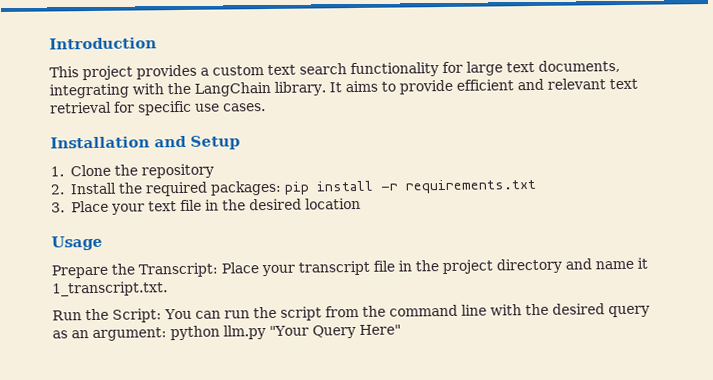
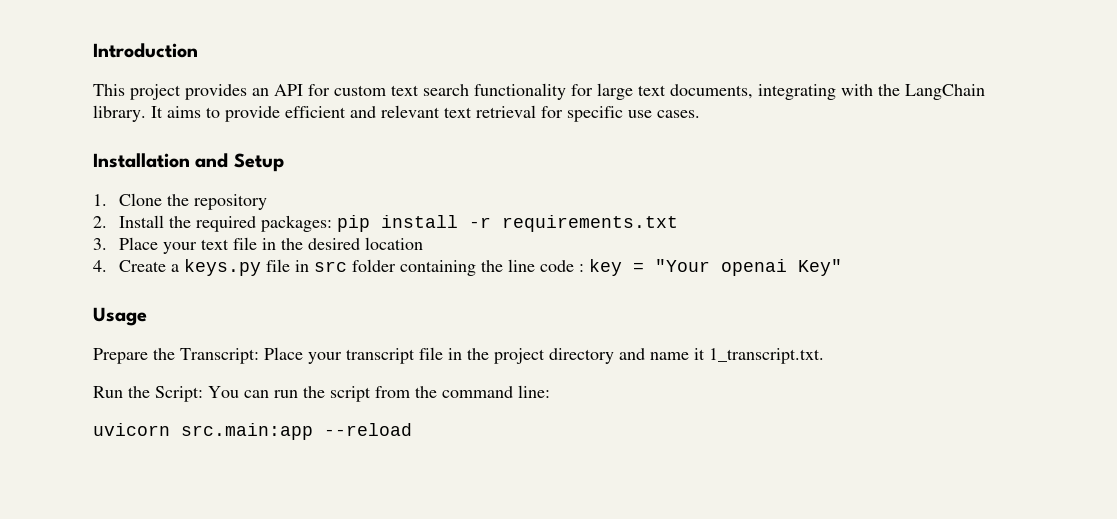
- This project provides a custom text search functionality for large text documents, integrating with the LangChain library.
+ This project provides an API for custom text search functionality for large text documents, integrating with the LangChain library.
+ 4. Create a keys.py file in src folder containing the line code : key = "Your openai Key"
- Run the Script: You can run the script from the command line with the desired query as an argument: python llm.py "Your Query Here"
+ Run the Script: You can run the script from the command line:
+ uvicorn src.main:app --reload

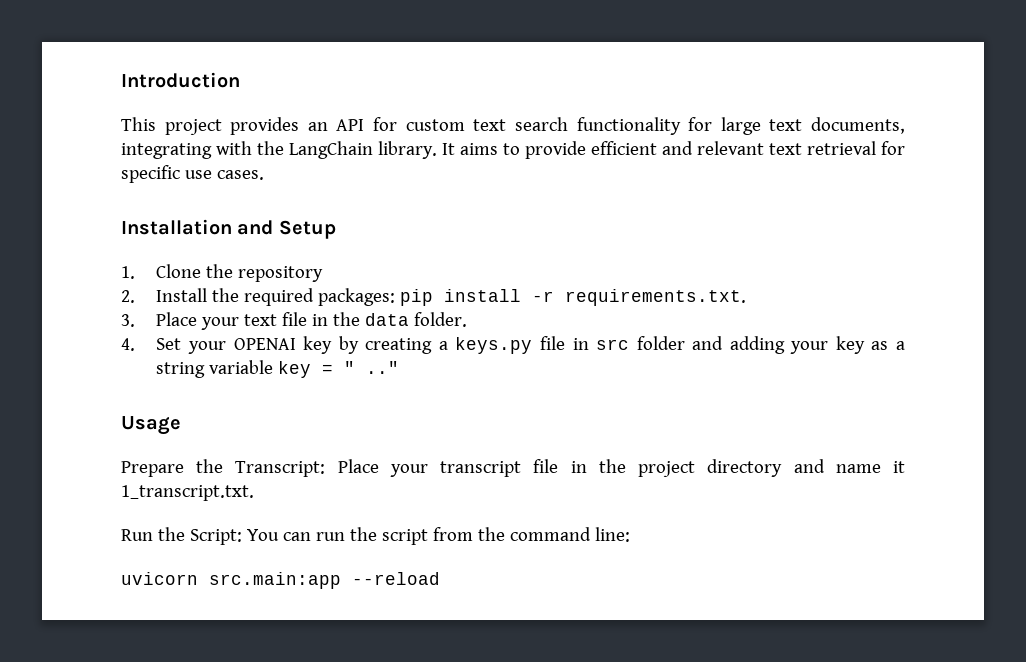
- 2. Install the required packages: pip install -r requirements.txt
+ 2. Install the required packages: pip install -r requirements.txt.
- 3. Place your text file in the desired location
+ 3. Place your text file in the data folder.
- 4. Create a keys.py file in src folder containing the line code : key = "Your openai Key"
+ 4. Set your OPENAI key by creating a keys.py file in src folder and adding your key as a string variable key = " .."

